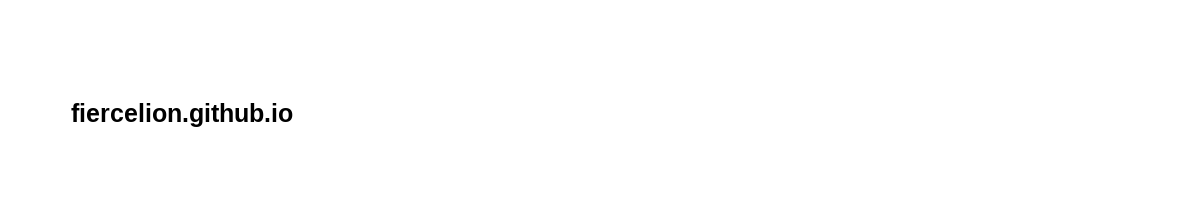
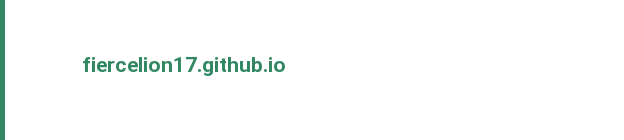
- fiercelion.github.io
+ fiercelion17.github.io

